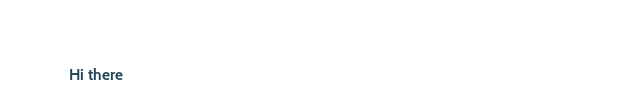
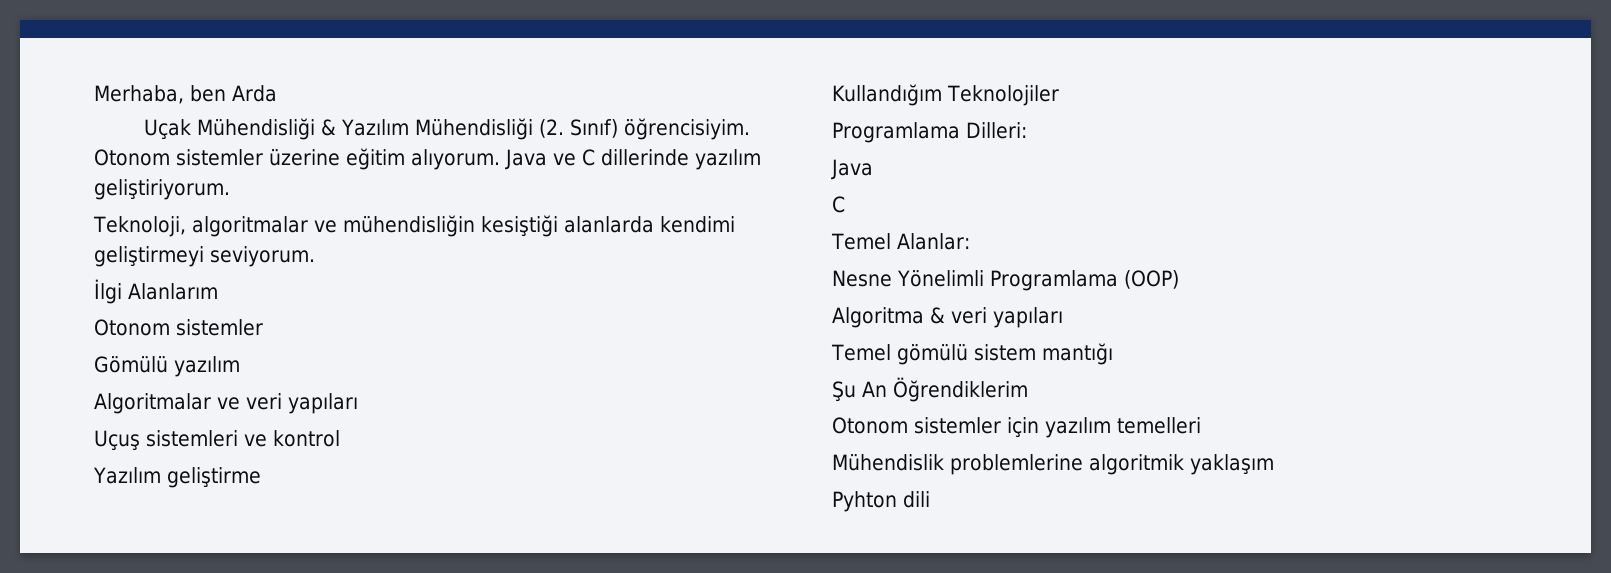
- Hi there
+ Merhaba, ben Arda
+ Uçak Mühendisliği & Yazılım Mühendisliği (2. Sınıf) öğrencisiyim. Otonom sistemler üzerine eğitim alıyorum. Java ve C dillerinde yazılım geliştiriyorum.
+ Teknoloji, algoritmalar ve mühendisliğin kesiştiği alanlarda kendimi geliştirmeyi seviyorum.
+ İlgi Alanlarım
+ Otonom sistemler
+ Gömülü yazılım
+ Algoritmalar ve veri yapıları
+ Uçuş sistemleri ve kontrol
+ Yazılım geliştirme
+ Kullandığım Teknolojiler
+ Programlama Dilleri:
+ Java
+ C
+ Temel Alanlar:
+ Nesne Yönelimli Programlama (OOP)
+ Algoritma & veri yapıları
+ Temel gömülü sistem mantığı
+ Şu An Öğrendiklerim
+ Otonom sistemler için yazılım temelleri
+ Mühendislik problemlerine algoritmik yaklaşım
+ Pyhton dili

